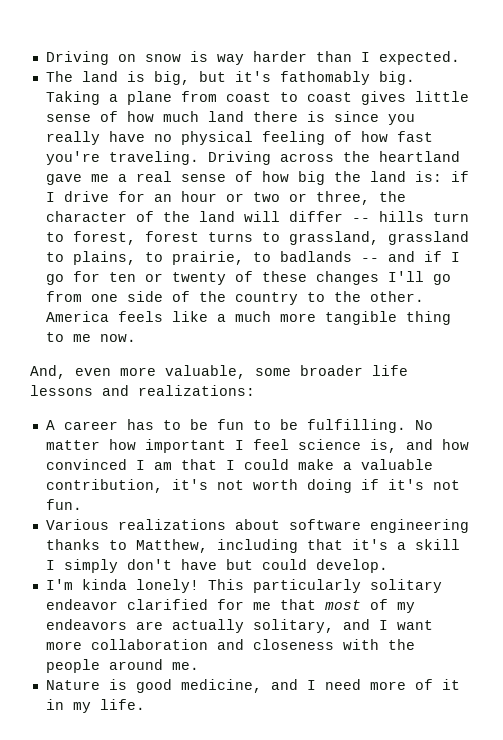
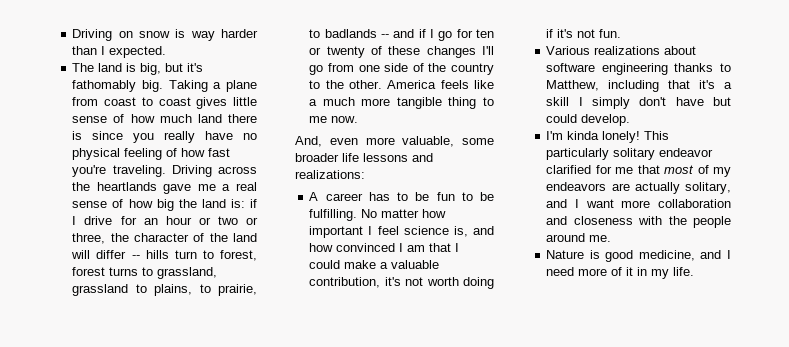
- Driving across the heartland gave me a real sense of how big the land is:
+ Driving across the heartlands gave me a real sense of how big the land is:

